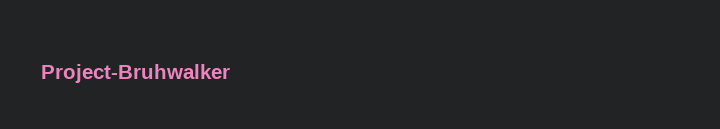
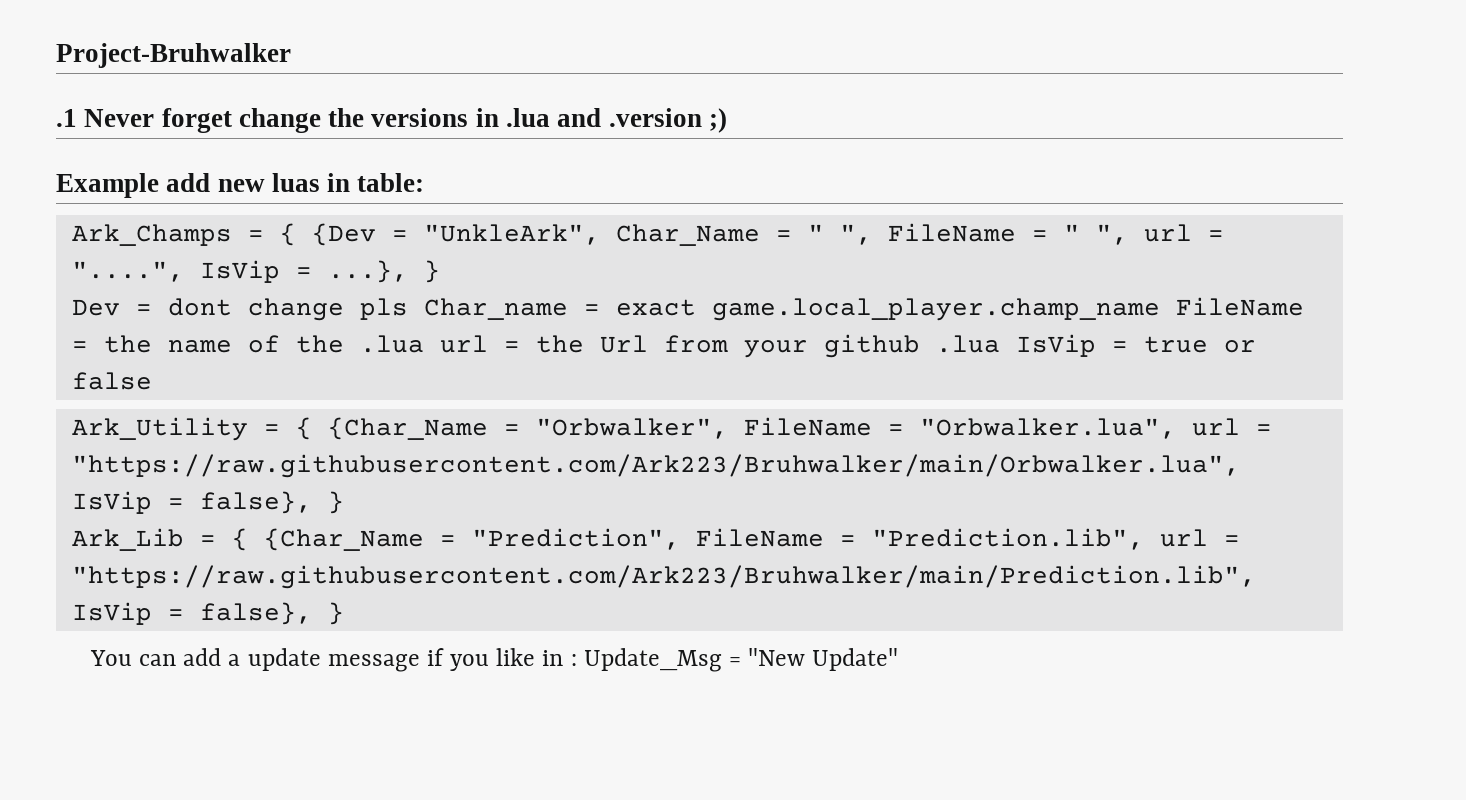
+ .1 Never forget change the versions in .lua and .version ;)
+ Example add new luas in table:
+ Ark_Champs = { {Dev = "UnkleArk", Char_Name = " ", FileName = " ", url = "....", IsVip = ...}, }
+ Dev = dont change pls Char_name = exact game.local_player.champ_name FileName = the name of the .lua url = the Url from your github .lua IsVip = true or false
+ Ark_Utility = { {Char_Name = "Orbwalker", FileName = "Orbwalker.lua", url = "https://raw.githubusercontent.com/Ark223/Bruhwalker/main/Orbwalker.lua", IsVip = false}, }
+ Ark_Lib = { {Char_Name = "Prediction", FileName = "Prediction.lib", url = "https://raw.githubusercontent.com/Ark223/Bruhwalker/main/Prediction.lib", IsVip = false}, }
+ You can add a update message if you like in : Update_Msg = "New Update"

